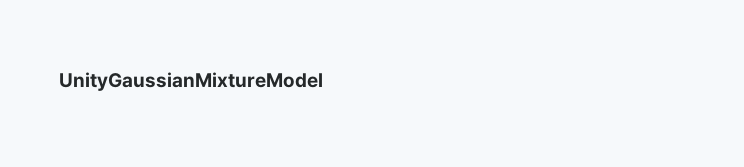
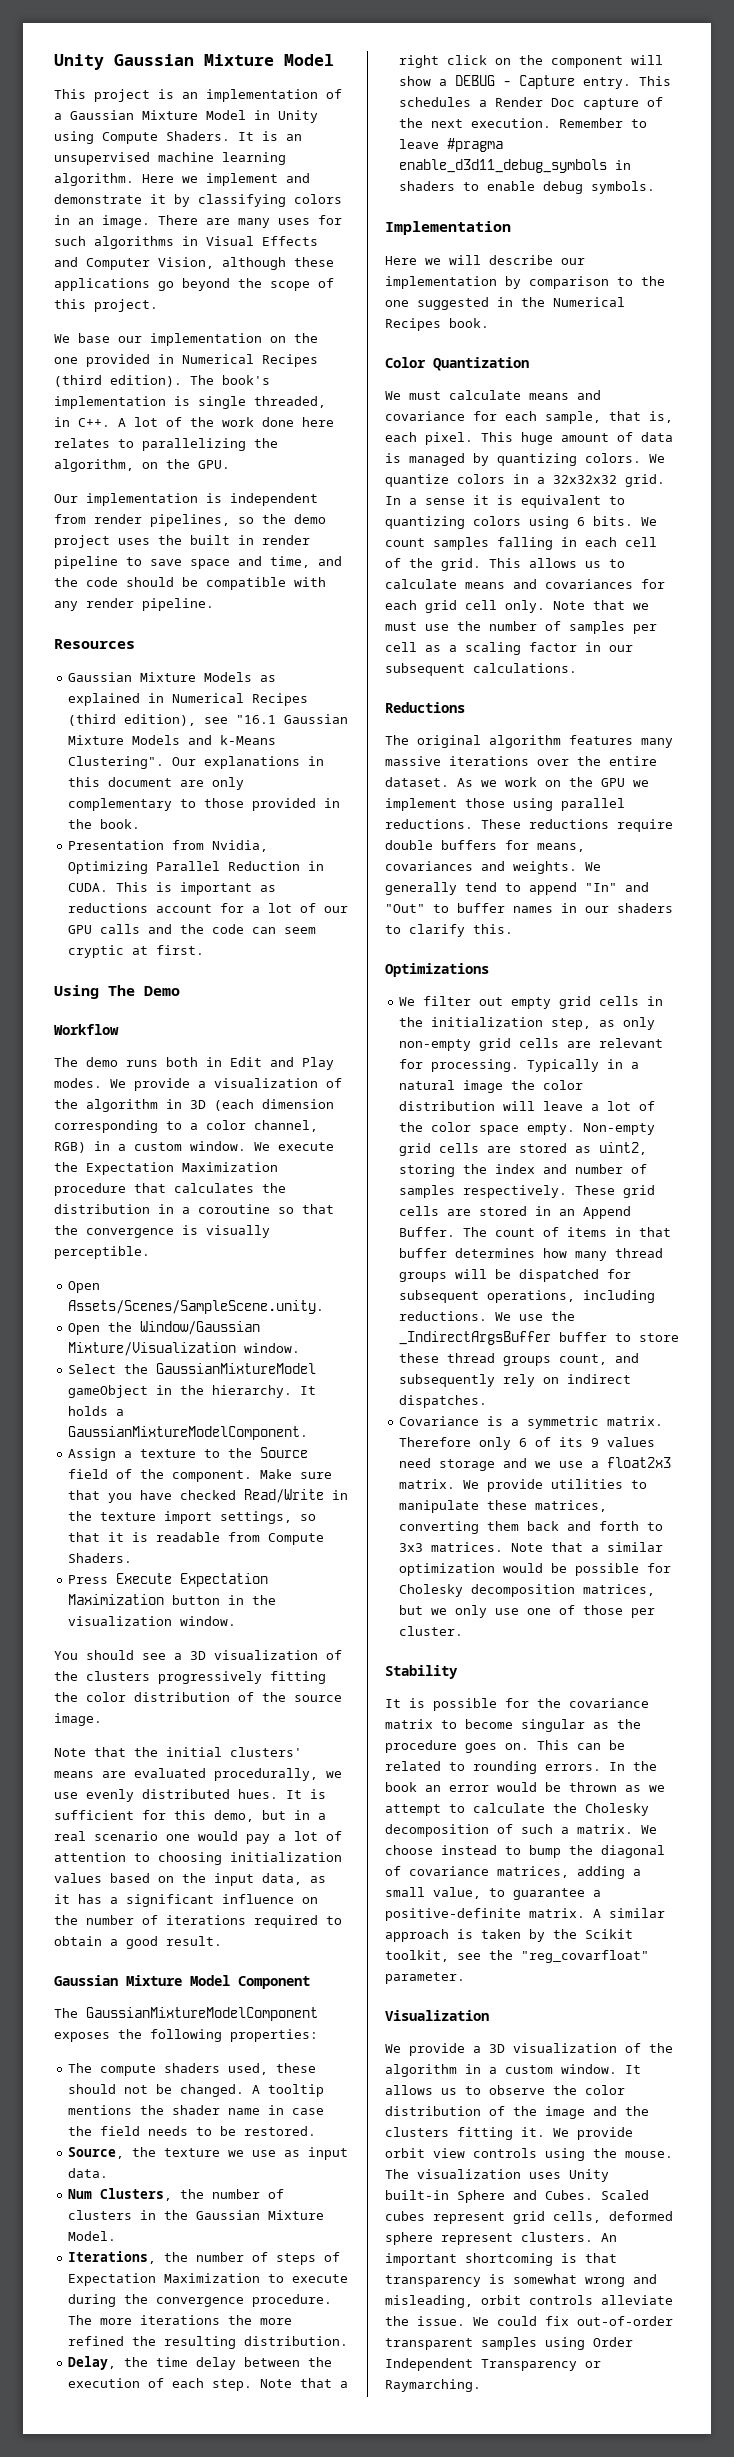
- UnityGaussianMixtureModel
+ Unity Gaussian Mixture Model
+ This project is an implementation of a Gaussian Mixture Model in Unity using Compute Shaders. It is an unsupervised machine learning algorithm. Here we implement and demonstrate it by classifying colors in an image. There are many uses for such algorithms in Visual Effects and Computer Vision, although these applications go beyond the scope of this project.
+ We base our implementation on the one provided in Numerical Recipes (third edition). The book's implementation is single threaded, in C++. A lot of the work done here relates to parallelizing the algorithm, on the GPU.
+ Our implementation is independent from render pipelines, so the demo project uses the built in render pipeline to save space and time, and the code should be compatible with any render pipeline.
+ Resources
+ Gaussian Mixture Models as explained in Numerical Recipes (third edition), see "16.1 Gaussian Mixture Models and k-Means Clustering". Our explanations in this document are only complementary to those provided in the book.
+ Presentation from Nvidia, Optimizing Parallel Reduction in CUDA. This is important as reductions account for a lot of our GPU calls and the code can seem cryptic at first.
+ Using The Demo
+ Workflow
+ The demo runs both in Edit and Play modes. We provide a visualization of the algorithm in 3D (each dimension corresponding to a color channel, RGB) in a custom window. We execute the Expectation Maximization procedure that calculates the distribution in a coroutine so that the convergence is visually perceptible.
+ Open Assets/Scenes/SampleScene.unity.
+ Open the Window/Gaussian Mixture/Visualization window.
+ Select the GaussianMixtureModel gameObject in the hierarchy. It holds a GaussianMixtureModelComponent.
+ Assign a texture to the Source field of the component. Make sure that you have checked Read/Write in the texture import settings, so that it is readable from Compute Shaders.
+ Press Execute Expectation Maximization button in the visualization window.
+ You should see a 3D visualization of the clusters progressively fitting the color distribution of the source image.
+ Note that the initial clusters' means are evaluated procedurally, we use evenly distributed hues. It is sufficient for this demo, but in a real scenario one would pay a lot of attention to choosing initialization values based on the input data, as it has a significant influence on the number of iterations required to obtain a good result.
+ Gaussian Mixture Model Component
+ The GaussianMixtureModelComponent exposes the following properties:
+ The compute shaders used, these should not be changed. A tooltip mentions the shader name in case the field needs to be restored.
+ Source, the texture we use as input data.
+ Num Clusters, the number of clusters in the Gaussian Mixture Model.
+ Iterations, the number of steps of Expectation Maximization to execute during the convergence procedure. The more iterations the more refined the resulting distribution.
+ Delay, the time delay between the execution of each step. Note that a right click on the component will show a DEBUG - Capture entry. This schedules a Render Doc capture of the next execution. Remember to leave #pragma enable_d3d11_debug_symbols in shaders to enable debug symbols.
+ Implementation
+ Here we will describe our implementation by comparison to the one suggested in the Numerical Recipes book.
+ Color Quantization
+ We must calculate means and covariance for each sample, that is, each pixel. This huge amount of data is managed by quantizing colors. We quantize colors in a 32x32x32 grid. In a sense it is equivalent to quantizing colors using 6 bits. We count samples falling in each cell of the grid. This allows us to calculate means and covariances for each grid cell only. Note that we must use the number of samples per cell as a scaling factor in our subsequent calculations.
+ Reductions
+ The original algorithm features many massive iterations over the entire dataset. As we work on the GPU we implement those using parallel reductions. These reductions require double buffers for means, covariances and weights. We generally tend to append "In" and "Out" to buffer names in our shaders to clarify this.
+ Optimizations
+ We filter out empty grid cells in the initialization step, as only non-empty grid cells are relevant for processing. Typically in a natural image the color distribution will leave a lot of the color space empty. Non-empty grid cells are stored as uint2, storing the index and number of samples respectively. These grid cells are stored in an Append Buffer. The count of items in that buffer determines how many thread groups will be dispatched for subsequent operations, including reductions. We use the _IndirectArgsBuffer buffer to store these thread groups count, and subsequently rely on indirect dispatches.
+ Covariance is a symmetric matrix. Therefore only 6 of its 9 values need storage and we use a float2x3 matrix. We provide utilities to manipulate these matrices, converting them back and forth to 3x3 matrices. Note that a similar optimization would be possible for Cholesky decomposition matrices, but we only use one of those per cluster.
+ Stability
+ It is possible for the covariance matrix to become singular as the procedure goes on. This can be related to rounding errors. In the book an error would be thrown as we attempt to calculate the Cholesky decomposition of such a matrix. We choose instead to bump the diagonal of covariance matrices, adding a small value, to guarantee a positive-definite matrix. A similar approach is taken by the Scikit toolkit, see the "reg_covarfloat" parameter.
+ Visualization
+ We provide a 3D visualization of the algorithm in a custom window. It allows us to observe the color distribution of the image and the clusters fitting it. We provide orbit view controls using the mouse. The visualization uses Unity built-in Sphere and Cubes. Scaled cubes represent grid cells, deformed sphere represent clusters. An important shortcoming is that transparency is somewhat wrong and misleading, orbit controls alleviate the issue. We could fix out-of-order transparent samples using Order Independent Transparency or Raymarching.

